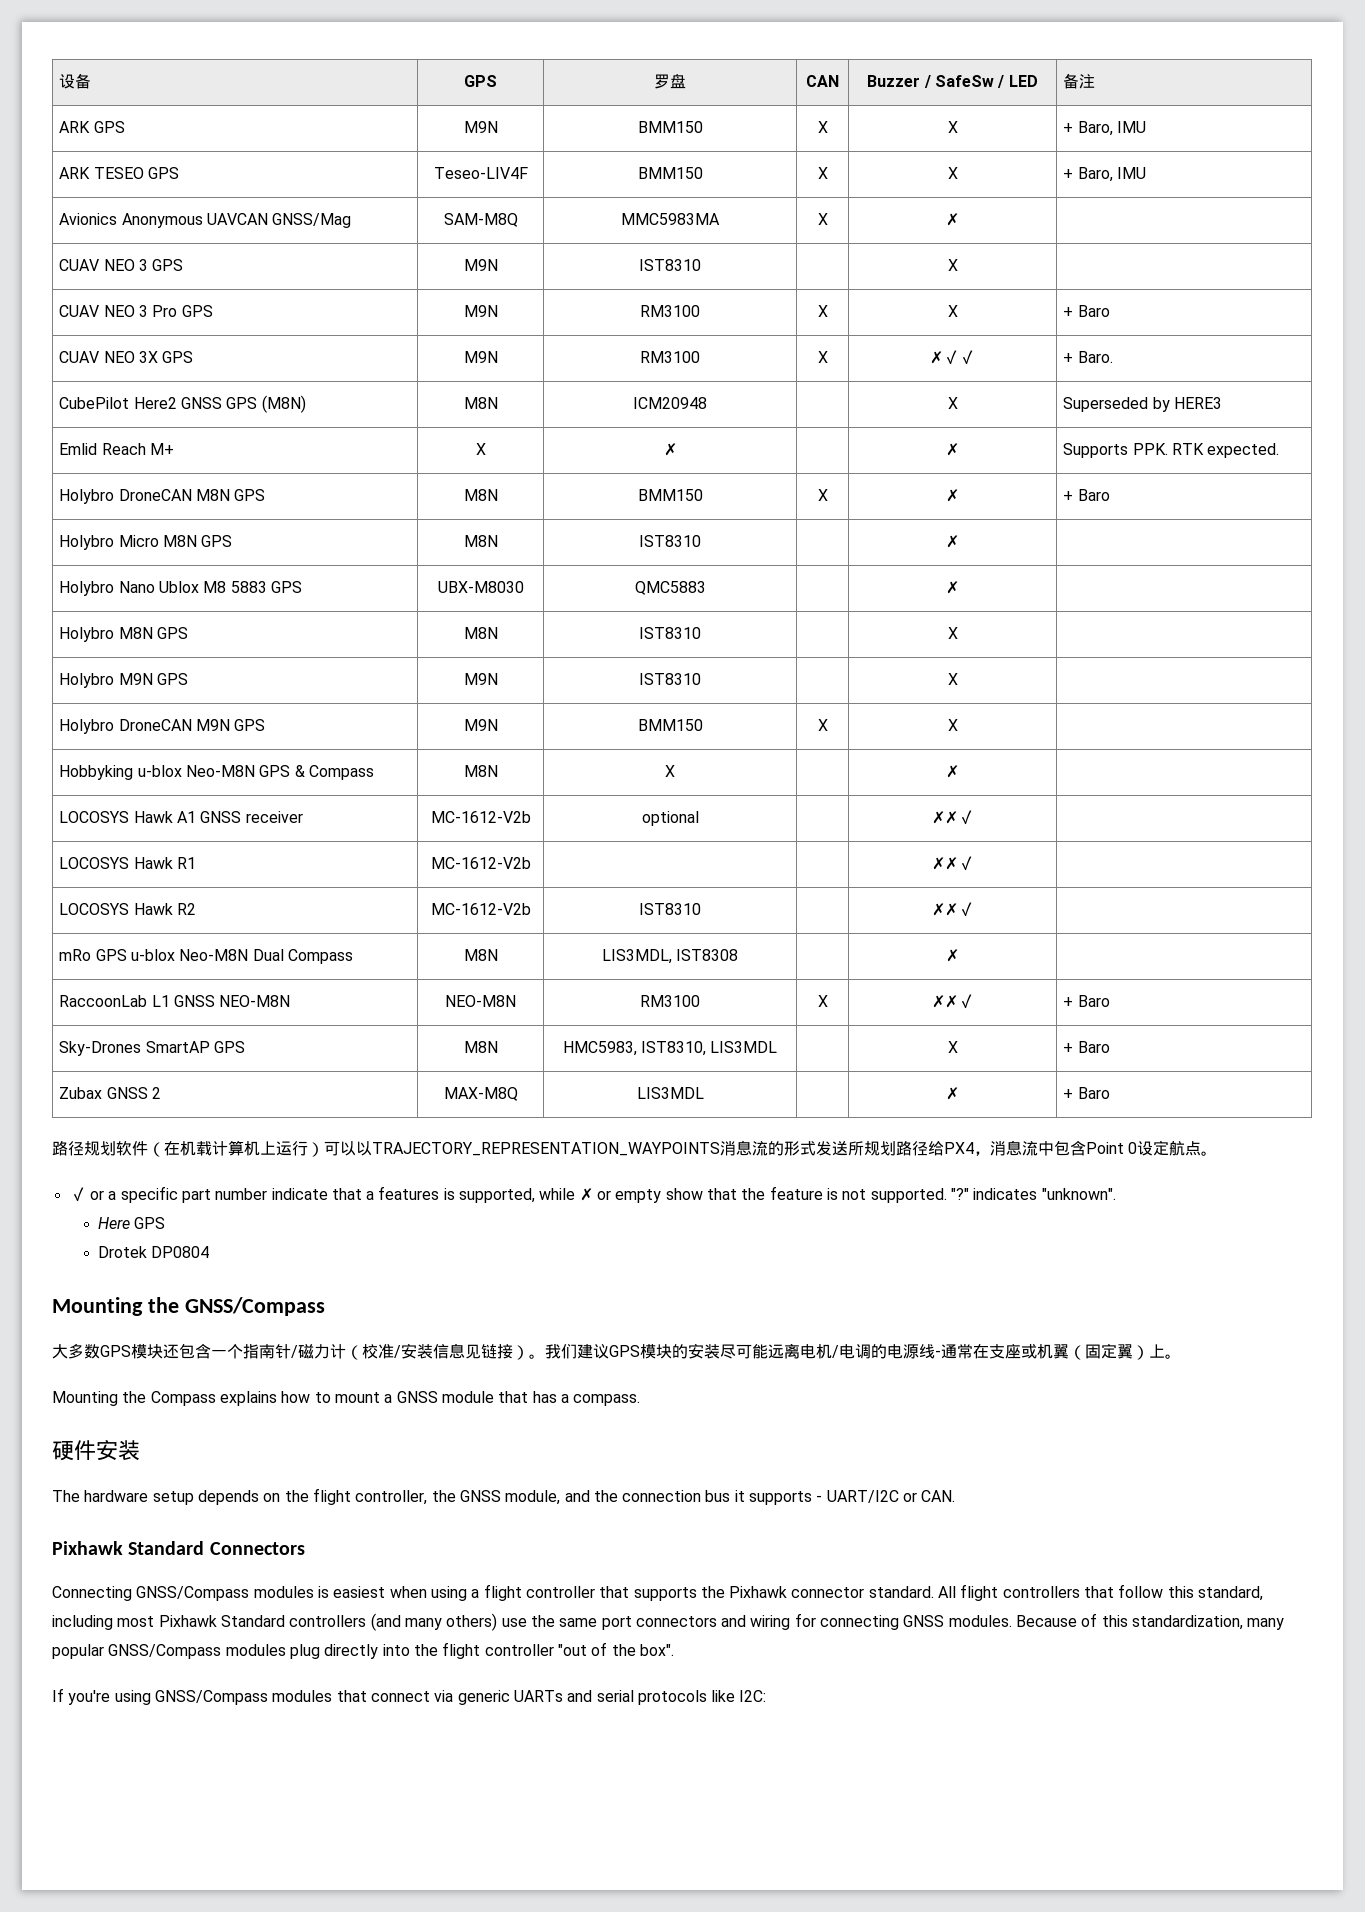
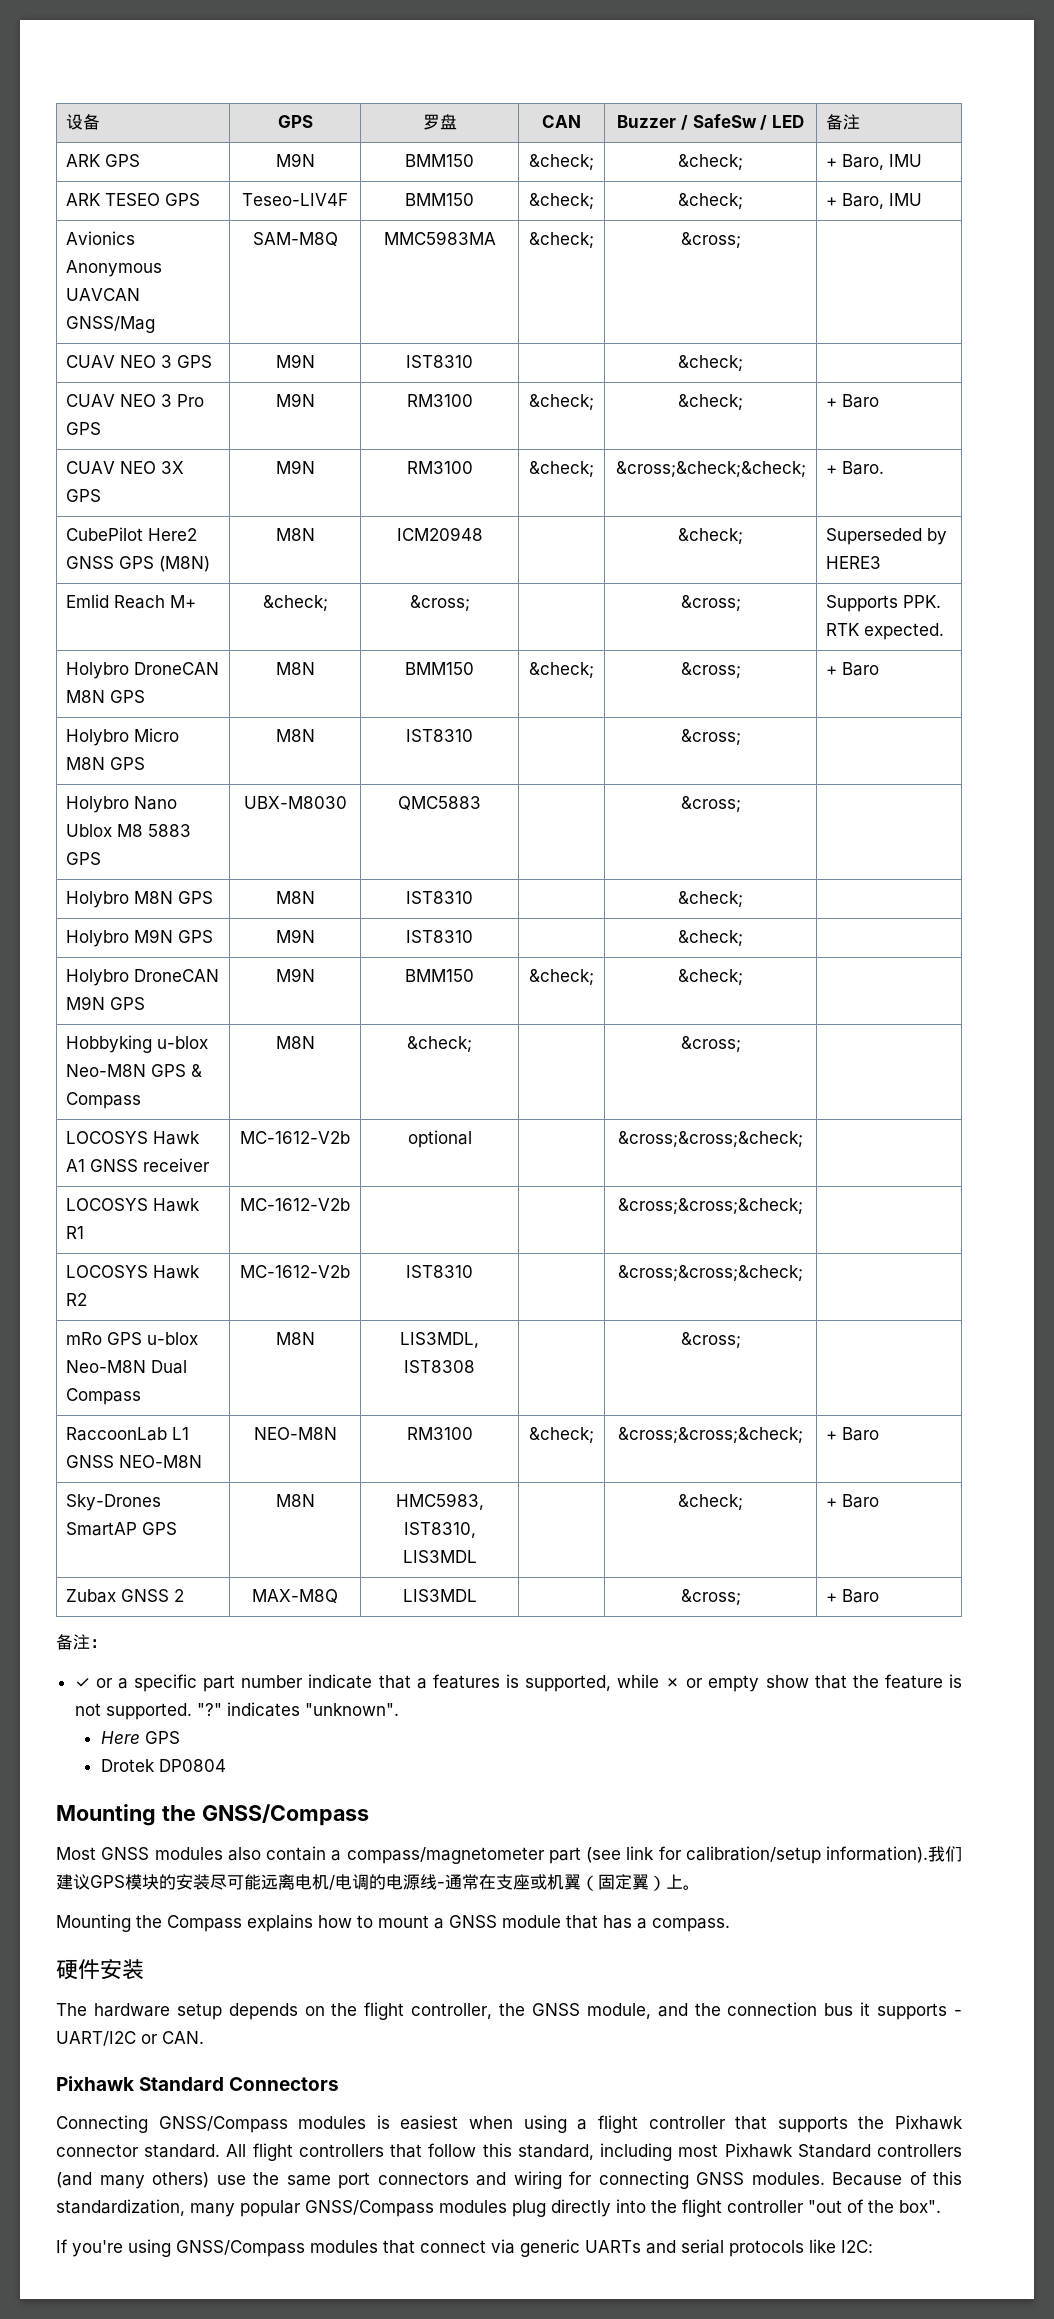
- ARK GPS | M9N | BMM150 | X | X | + Baro, IMU
+ ARK GPS | M9N | BMM150 | &check; | &check; | + Baro, IMU
- ARK TESEO GPS | Teseo-LIV4F | BMM150 | X | X | + Baro, IMU
+ ARK TESEO GPS | Teseo-LIV4F | BMM150 | &check; | &check; | + Baro, IMU
- Avionics Anonymous UAVCAN GNSS/Mag | SAM-M8Q | MMC5983MA | X | ✗ |
+ Avionics Anonymous UAVCAN GNSS/Mag | SAM-M8Q | MMC5983MA | &check; | &cross; |
- CUAV NEO 3 GPS | M9N | IST8310 | | X |
+ CUAV NEO 3 GPS | M9N | IST8310 | | &check; |
- CUAV NEO 3 Pro GPS | M9N | RM3100 | X | X | + Baro
+ CUAV NEO 3 Pro GPS | M9N | RM3100 | &check; | &check; | + Baro
- CUAV NEO 3X GPS | M9N | RM3100 | X | ✗✓✓ | + Baro.
+ CUAV NEO 3X GPS | M9N | RM3100 | &check; | &cross;&check;&check; | + Baro.
- CubePilot Here2 GNSS GPS (M8N) | M8N | ICM20948 | | X | Superseded by HERE3
+ CubePilot Here2 GNSS GPS (M8N) | M8N | ICM20948 | | &check; | Superseded by HERE3
- Emlid Reach M+ | X | ✗ | | ✗ | Supports PPK. RTK expected.
+ Emlid Reach M+ | &check; | &cross; | | &cross; | Supports PPK. RTK expected.
- Holybro DroneCAN M8N GPS | M8N | BMM150 | X | ✗ | + Baro
+ Holybro DroneCAN M8N GPS | M8N | BMM150 | &check; | &cross; | + Baro
- Holybro Micro M8N GPS | M8N | IST8310 | | ✗ |
+ Holybro Micro M8N GPS | M8N | IST8310 | | &cross; |
- Holybro Nano Ublox M8 5883 GPS | UBX-M8030 | QMC5883 | | ✗ |
+ Holybro Nano Ublox M8 5883 GPS | UBX-M8030 | QMC5883 | | &cross; |
- Holybro M8N GPS | M8N | IST8310 | | X |
+ Holybro M8N GPS | M8N | IST8310 | | &check; |
- Holybro M9N GPS | M9N | IST8310 | | X |
+ Holybro M9N GPS | M9N | IST8310 | | &check; |
- Holybro DroneCAN M9N GPS | M9N | BMM150 | X | X |
+ Holybro DroneCAN M9N GPS | M9N | BMM150 | &check; | &check; |
- Hobbyking u-blox Neo-M8N GPS & Compass | M8N | X | | ✗ |
+ Hobbyking u-blox Neo-M8N GPS & Compass | M8N | &check; | | &cross; |
- LOCOSYS Hawk A1 GNSS receiver | MC-1612-V2b | optional | | ✗✗✓ |
+ LOCOSYS Hawk A1 GNSS receiver | MC-1612-V2b | optional | | &cross;&cross;&check; |
- LOCOSYS Hawk R1 | MC-1612-V2b | | | ✗✗✓ |
+ LOCOSYS Hawk R1 | MC-1612-V2b | | | &cross;&cross;&check; |
- LOCOSYS Hawk R2 | MC-1612-V2b | IST8310 | | ✗✗✓ |
+ LOCOSYS Hawk R2 | MC-1612-V2b | IST8310 | | &cross;&cross;&check; |
- mRo GPS u-blox Neo-M8N Dual Compass | M8N | LIS3MDL, IST8308 | | ✗ |
+ mRo GPS u-blox Neo-M8N Dual Compass | M8N | LIS3MDL, IST8308 | | &cross; |
- RaccoonLab L1 GNSS NEO-M8N | NEO-M8N | RM3100 | X | ✗✗✓ | + Baro
+ RaccoonLab L1 GNSS NEO-M8N | NEO-M8N | RM3100 | &check; | &cross;&cross;&check; | + Baro
- Sky-Drones SmartAP GPS | M8N | HMC5983, IST8310, LIS3MDL | | X | + Baro
+ Sky-Drones SmartAP GPS | M8N | HMC5983, IST8310, LIS3MDL | | &check; | + Baro
- Zubax GNSS 2 | MAX-M8Q | LIS3MDL | | ✗ | + Baro
- 路径规划软件（在机载计算机上运行）可以以TRAJECTORY_REPRESENTATION_WAYPOINTS消息流的形式发送所规划路径给PX4，消息流中包含Point 0设定航点。
+ Zubax GNSS 2 | MAX-M8Q | LIS3MDL | | &cross; | + Baro
+ 备注：
- 大多数GPS模块还包含一个指南针/磁力计（校准/安装信息见链接）。
+ Most GNSS modules also contain a compass/magnetometer part (see link for calibration/setup information).

